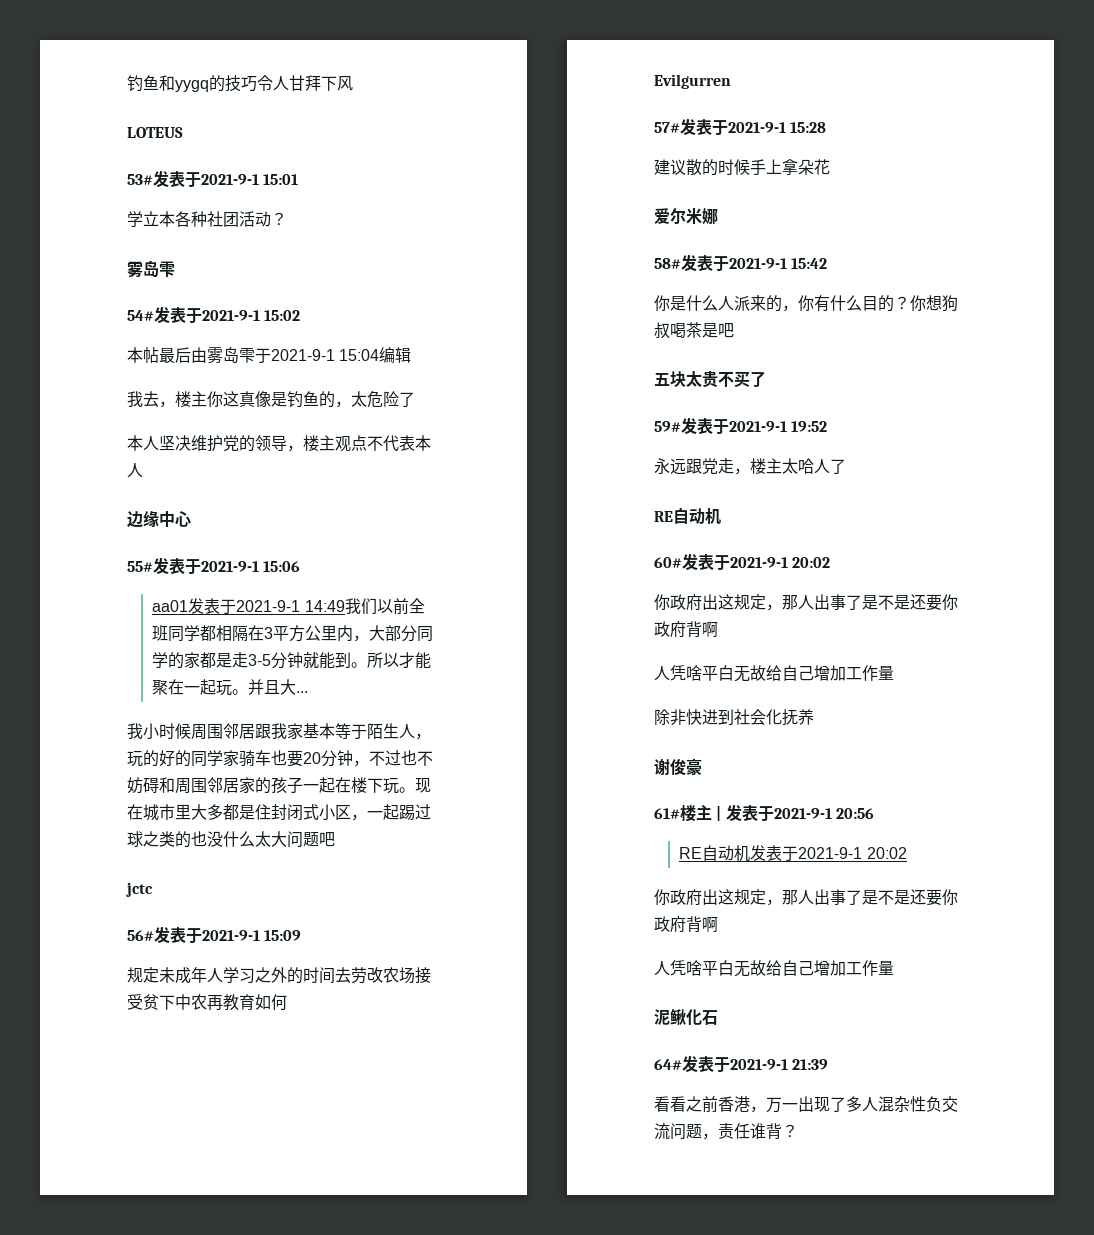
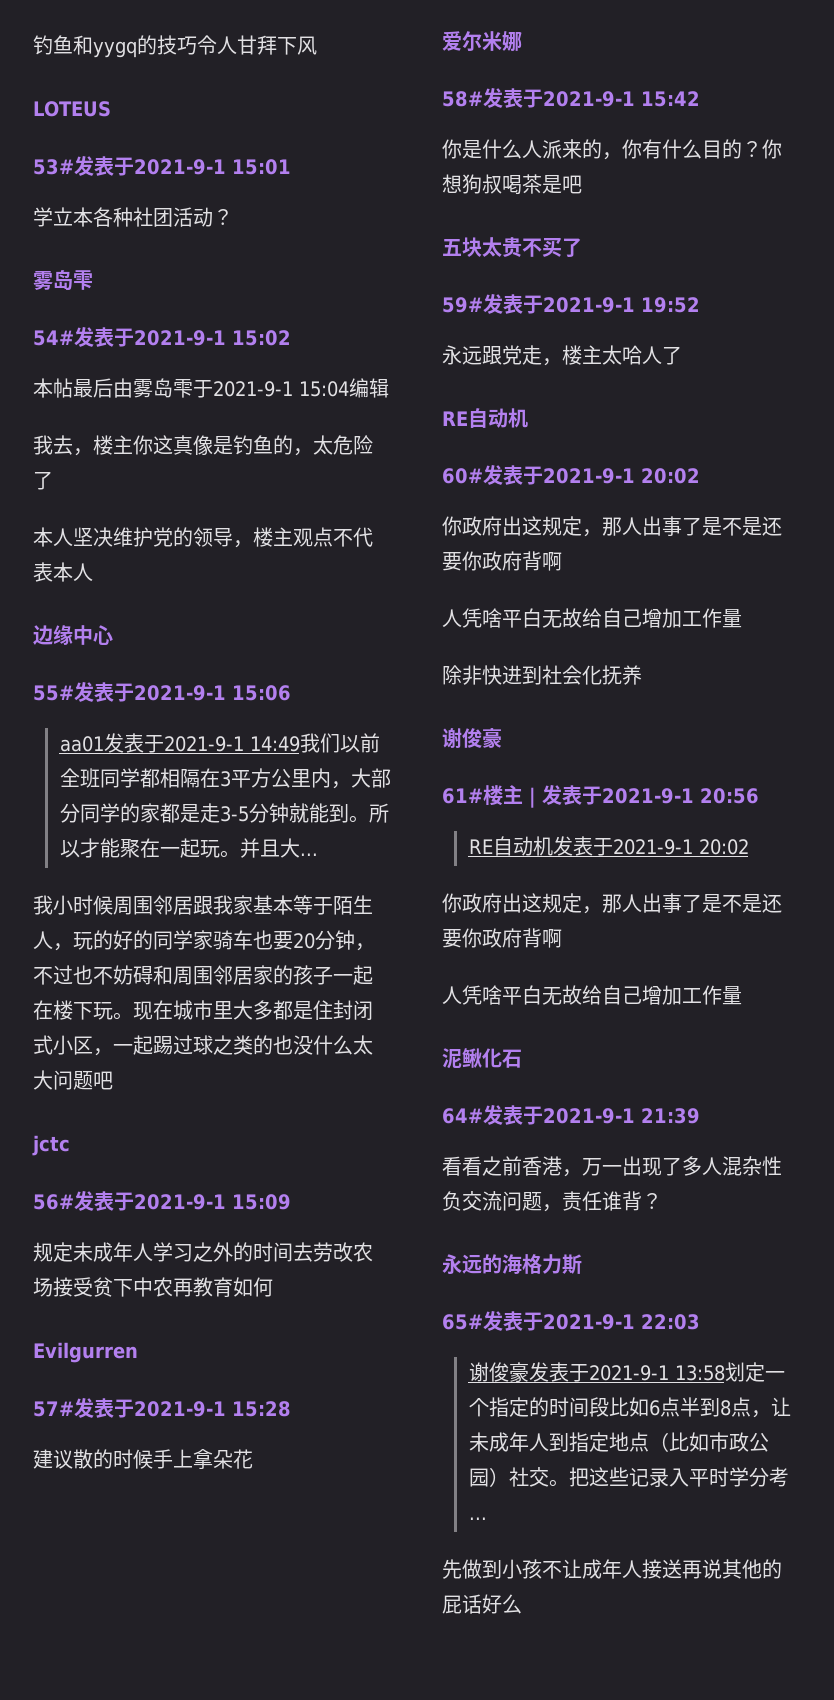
+ 永远的海格力斯
+ 65#发表于2021-9-1 22:03
+ 谢俊豪发表于2021-9-1 13:58划定一个指定的时间段比如6点半到8点，让未成年人到指定地点（比如市政公园）社交。把这些记录入平时学分考...
+ 先做到小孩不让成年人接送再说其他的屁话好么

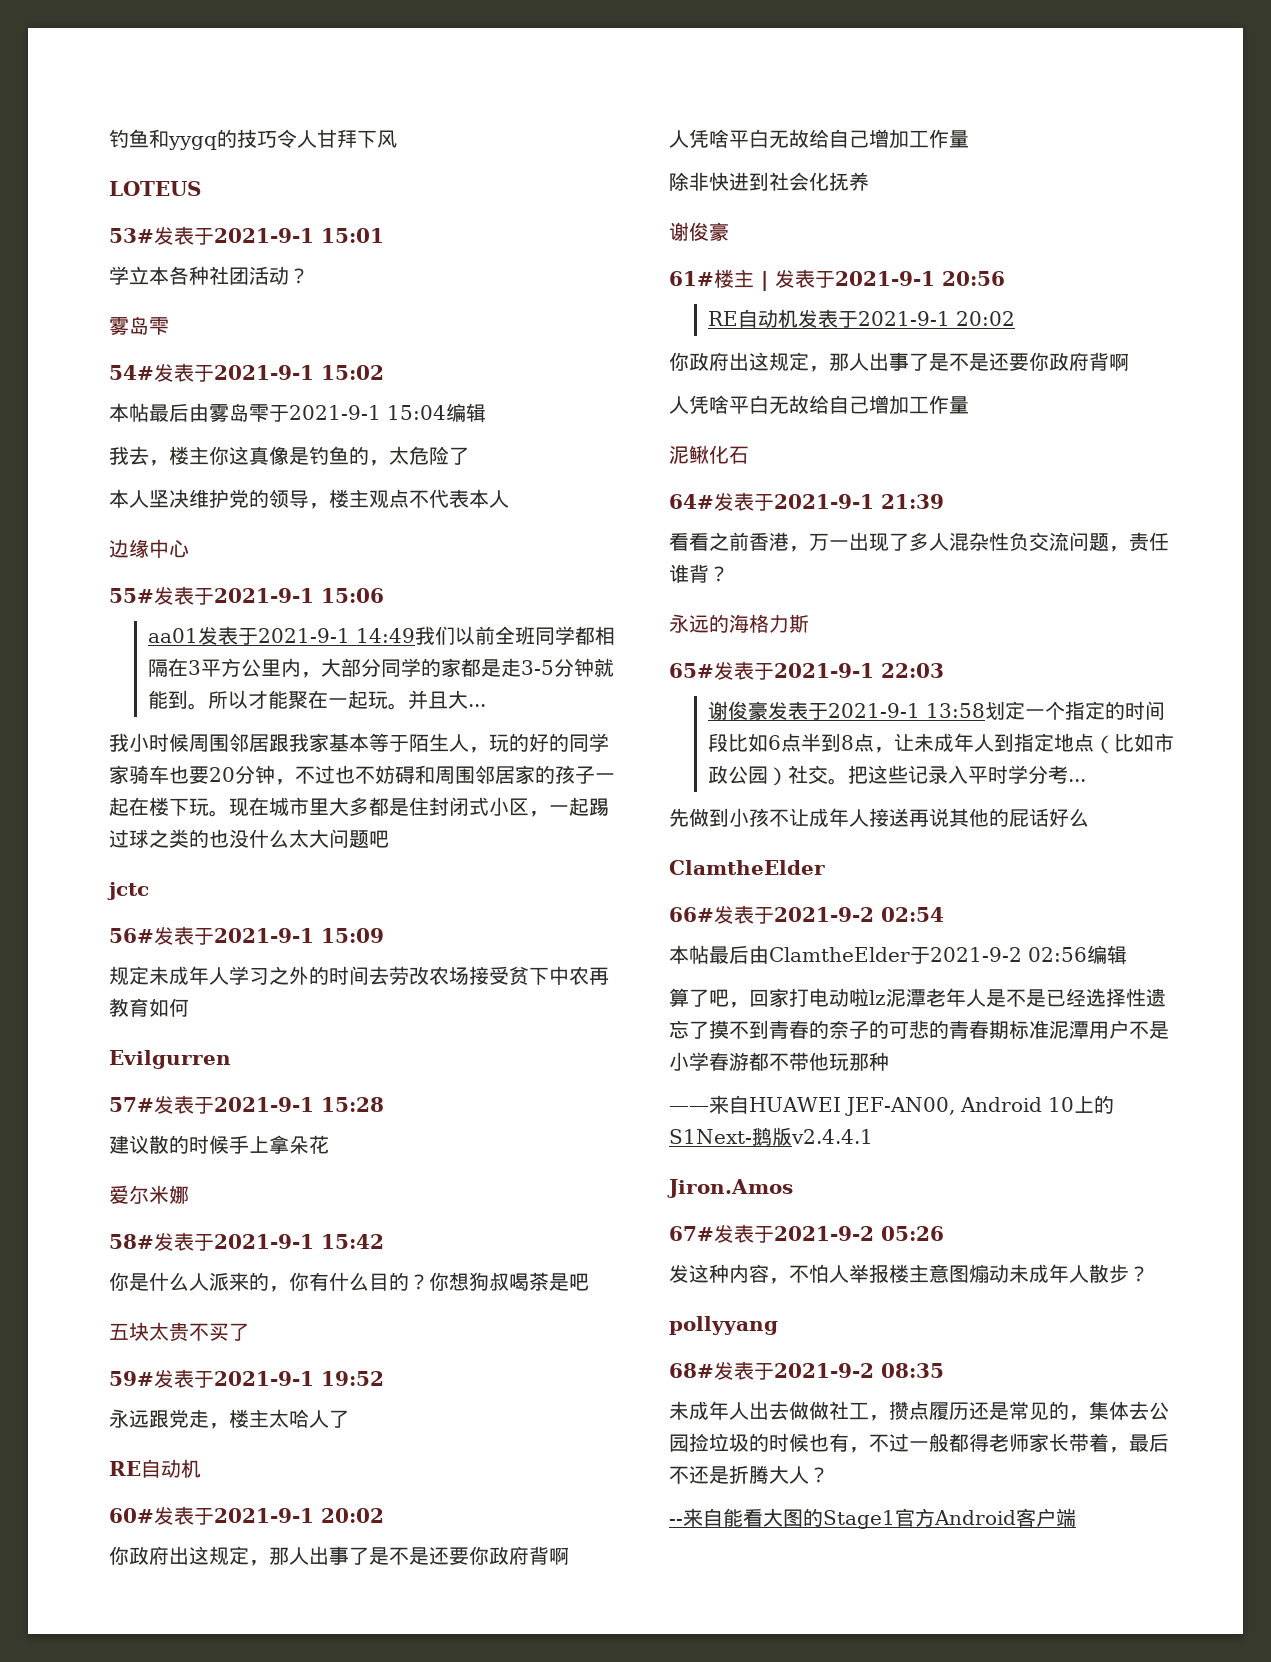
  先做到小孩不让成年人接送再说其他的屁话好么
+ ClamtheElder
+ 66#发表于2021-9-2 02:54
+ 本帖最后由ClamtheElder于2021-9-2 02:56编辑
+ 算了吧，回家打电动啦lz泥潭老年人是不是已经选择性遗忘了摸不到青春的奈子的可悲的青春期标准泥潭用户不是小学春游都不带他玩那种
+ ——来自HUAWEI JEF-AN00, Android 10上的S1Next-鹅版v2.4.4.1
+ Jiron.Amos
+ 67#发表于2021-9-2 05:26
+ 发这种内容，不怕人举报楼主意图煽动未成年人散步？
+ pollyyang
+ 68#发表于2021-9-2 08:35
+ 未成年人出去做做社工，攒点履历还是常见的，集体去公园捡垃圾的时候也有，不过一般都得老师家长带着，最后不还是折腾大人？
+ --来自能看大图的Stage1官方Android客户端

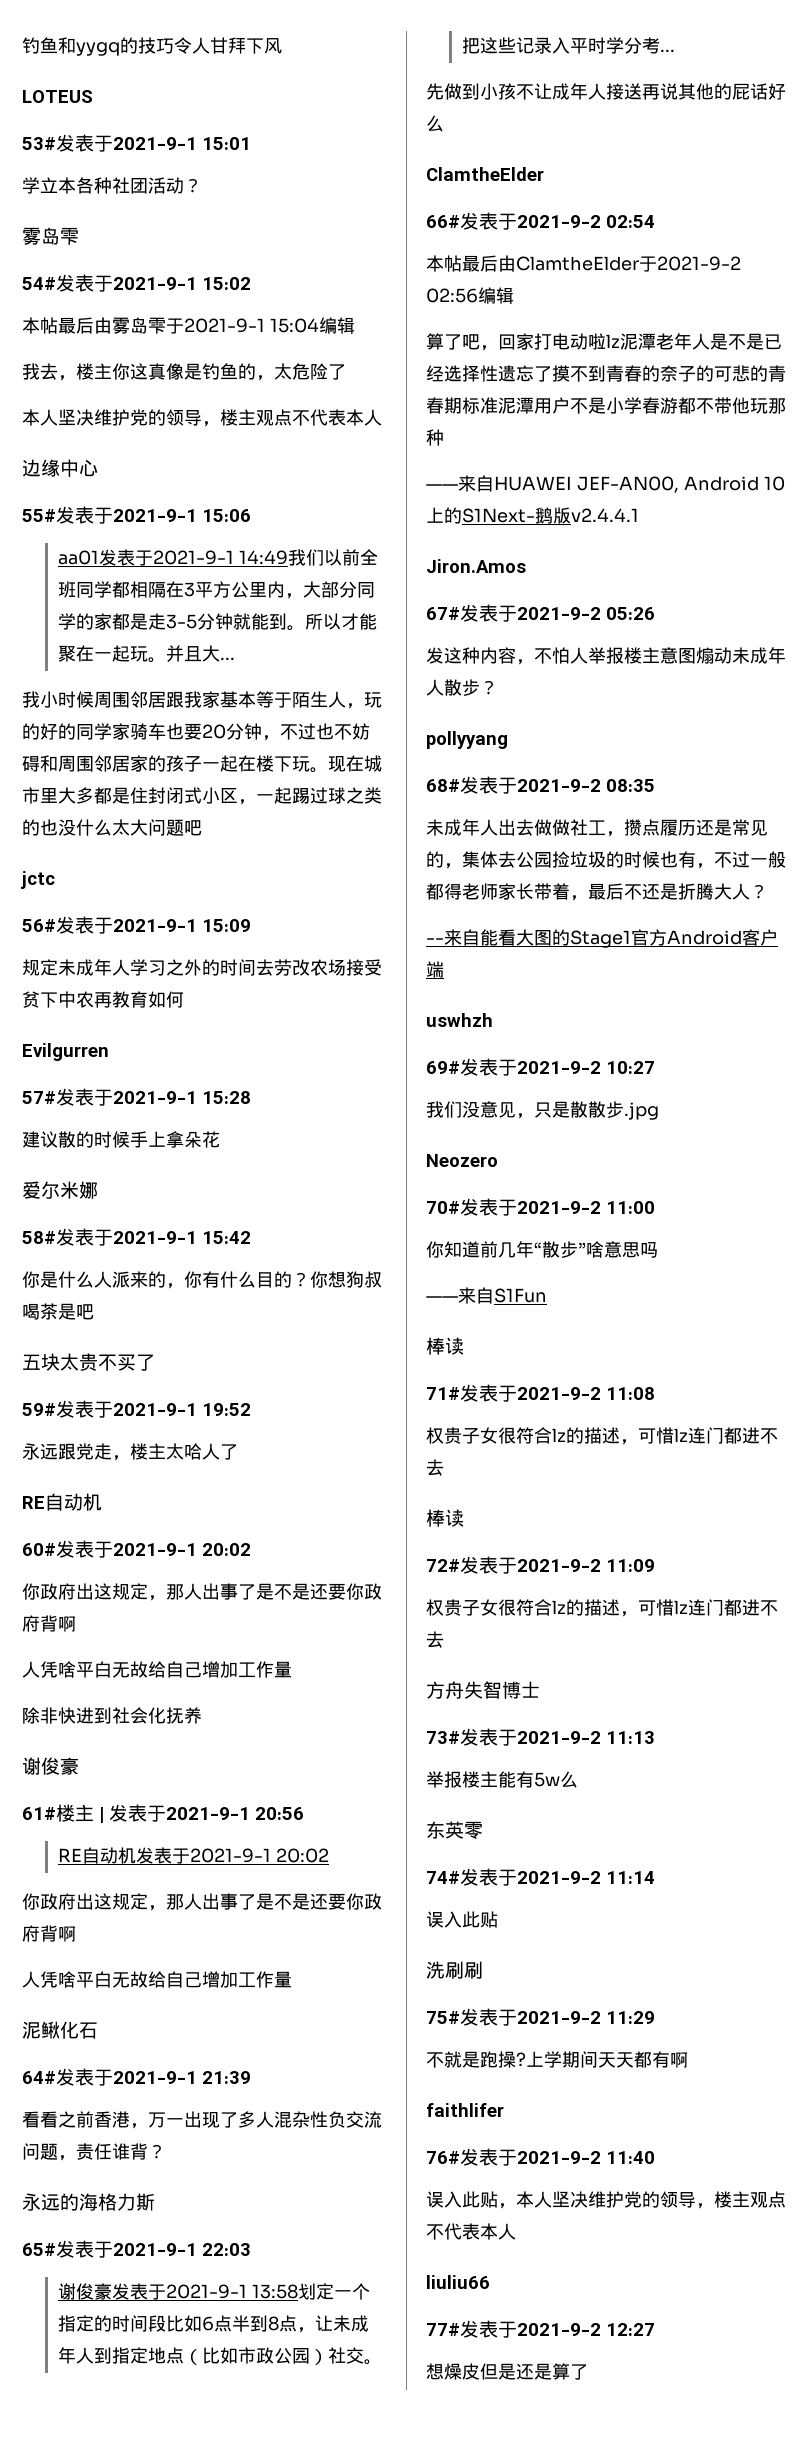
+ uswhzh
+ 69#发表于2021-9-2 10:27
+ 我们没意见，只是散散步.jpg
+ Neozero
+ 70#发表于2021-9-2 11:00
+ 你知道前几年“散步”啥意思吗
+ ——来自S1Fun
+ 棒读
+ 71#发表于2021-9-2 11:08
+ 权贵子女很符合lz的描述，可惜lz连门都进不去
+ 棒读
+ 72#发表于2021-9-2 11:09
+ 权贵子女很符合lz的描述，可惜lz连门都进不去
+ 方舟失智博士
+ 73#发表于2021-9-2 11:13
+ 举报楼主能有5w么
+ 东英零
+ 74#发表于2021-9-2 11:14
+ 误入此贴
+ 洗刷刷
+ 75#发表于2021-9-2 11:29
+ 不就是跑操?上学期间天天都有啊
+ faithlifer
+ 76#发表于2021-9-2 11:40
+ 误入此贴，本人坚决维护党的领导，楼主观点不代表本人
+ liuliu66
+ 77#发表于2021-9-2 12:27
+ 想燥皮但是还是算了

